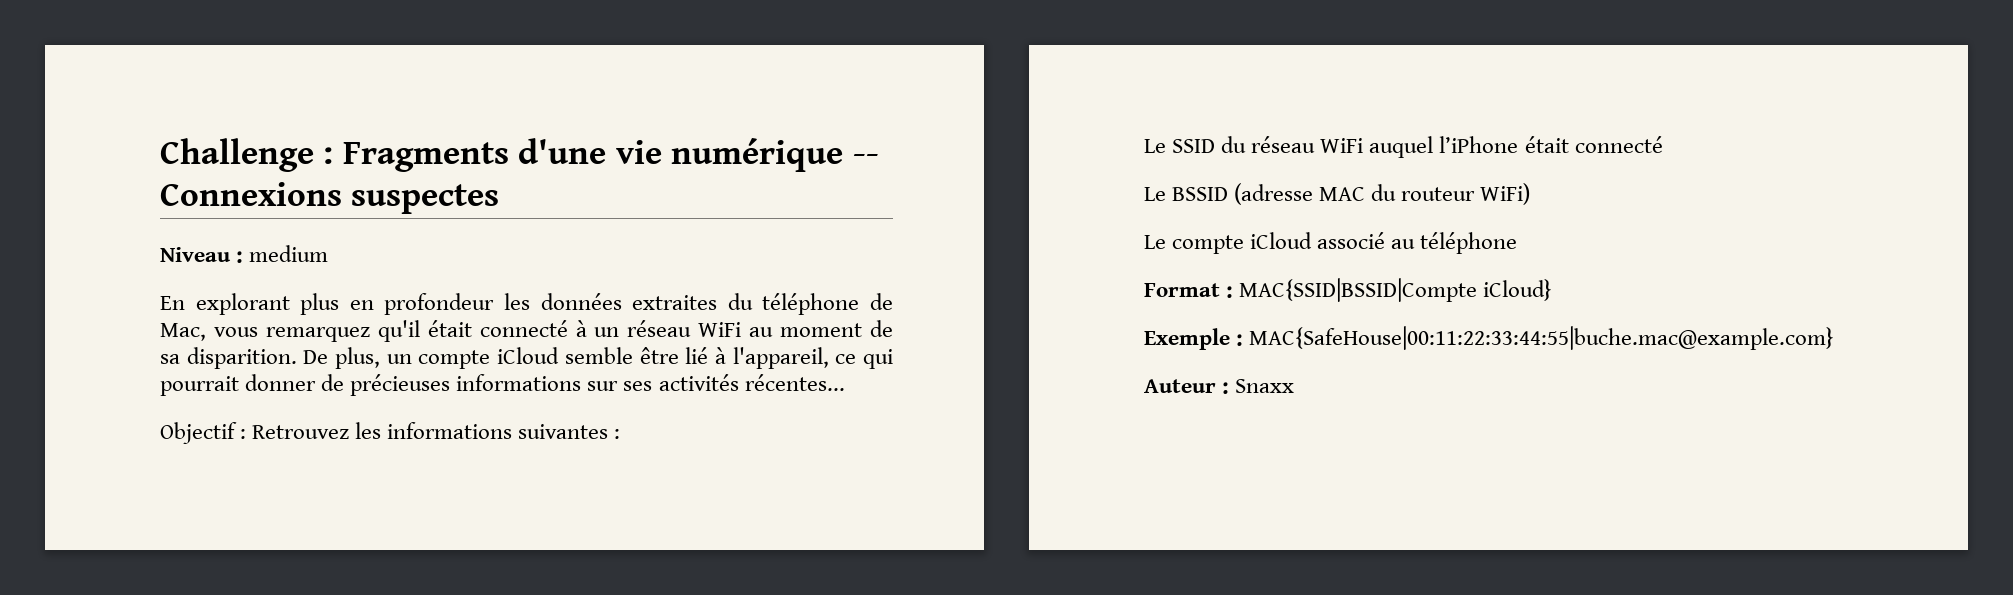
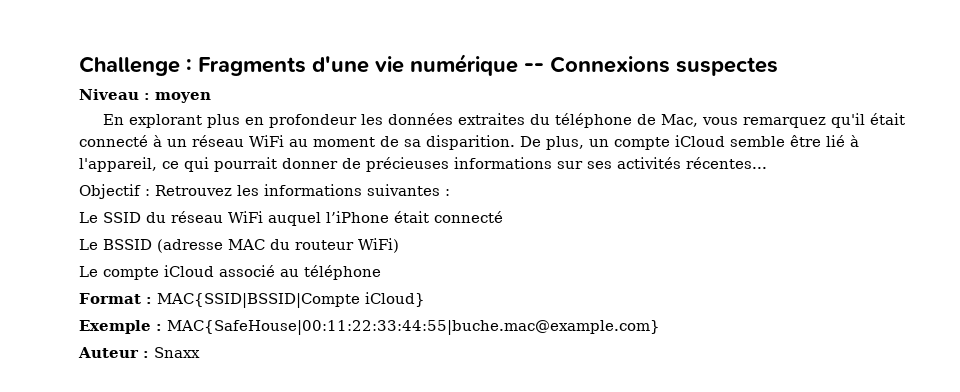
- Niveau : medium
+ Niveau : moyen

